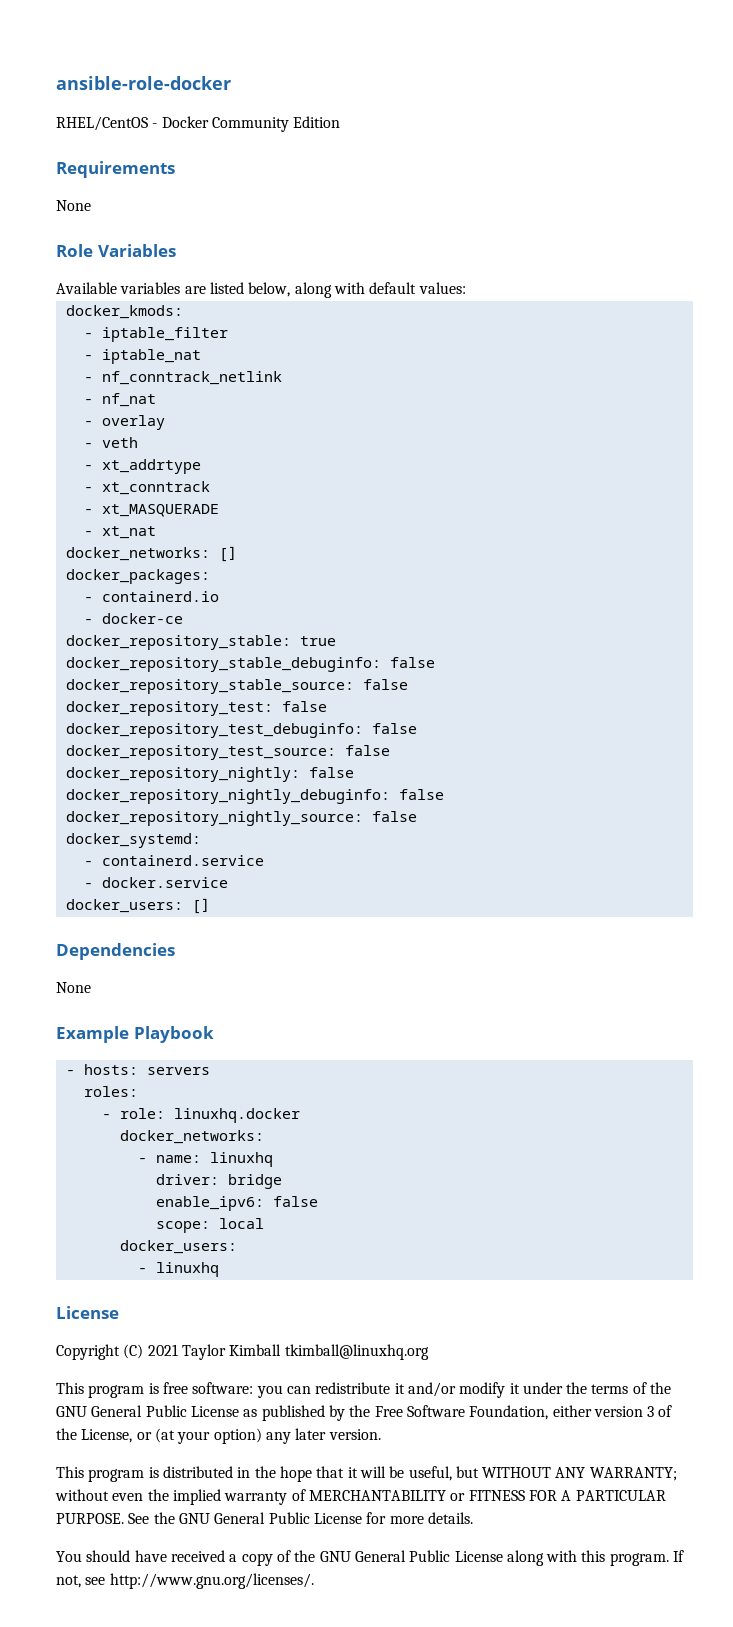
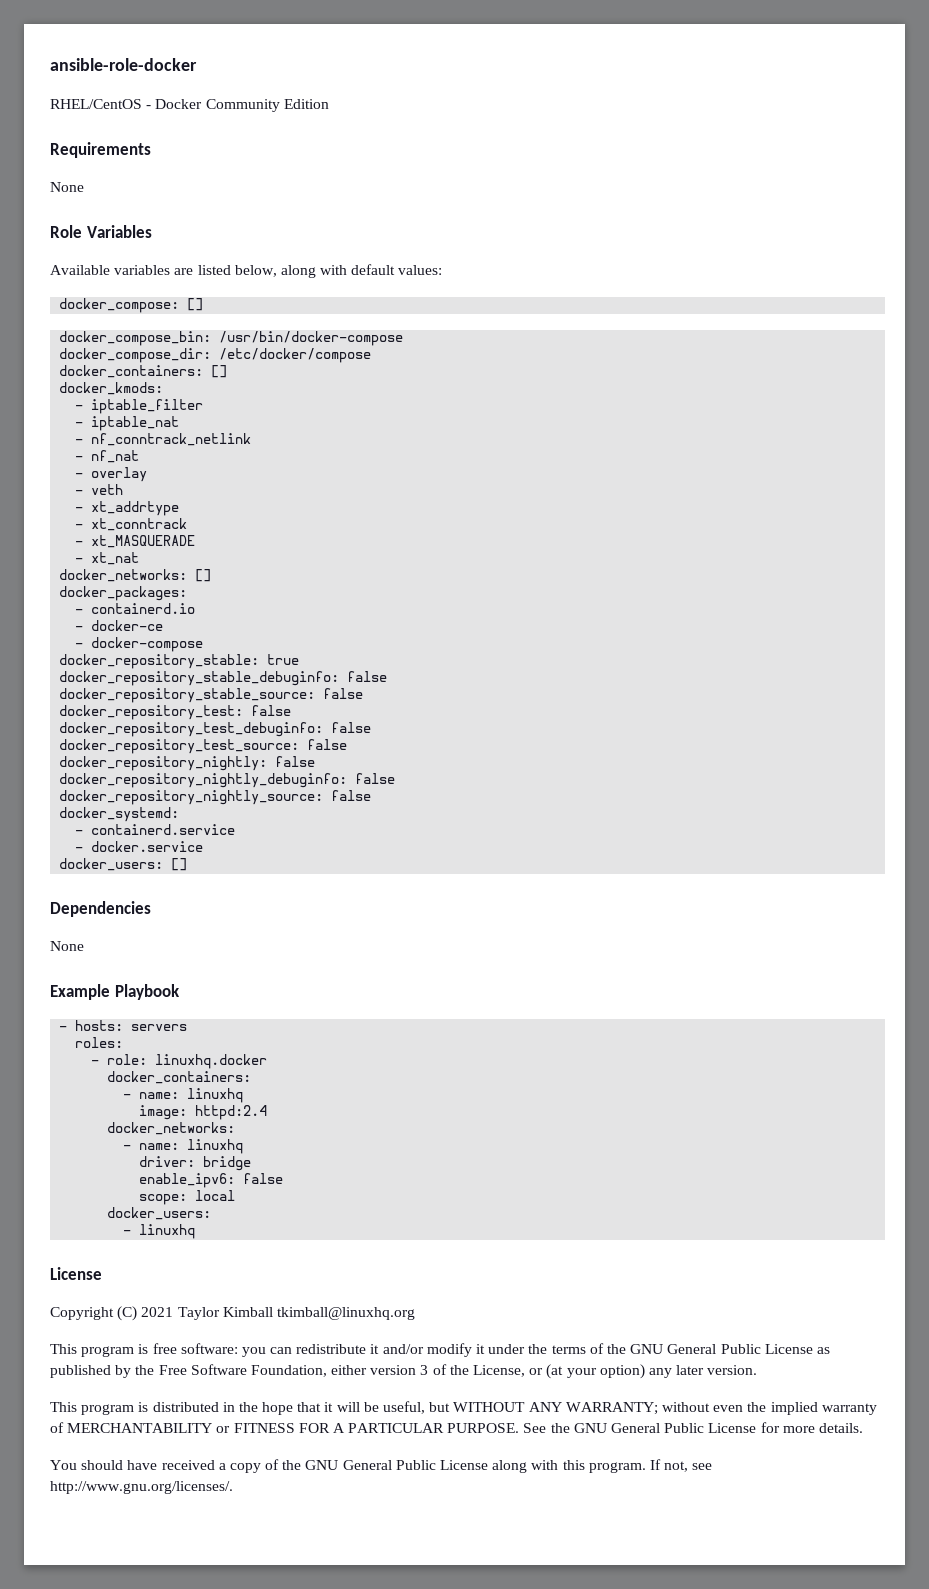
+ docker_compose: []
+ docker_compose_bin: /usr/bin/docker-compose
+ docker_compose_dir: /etc/docker/compose
+ docker_containers: []
+ - docker-compose
  - role: linuxhq.docker
+ docker_containers:
+ - name: linuxhq
+ image: httpd:2.4

